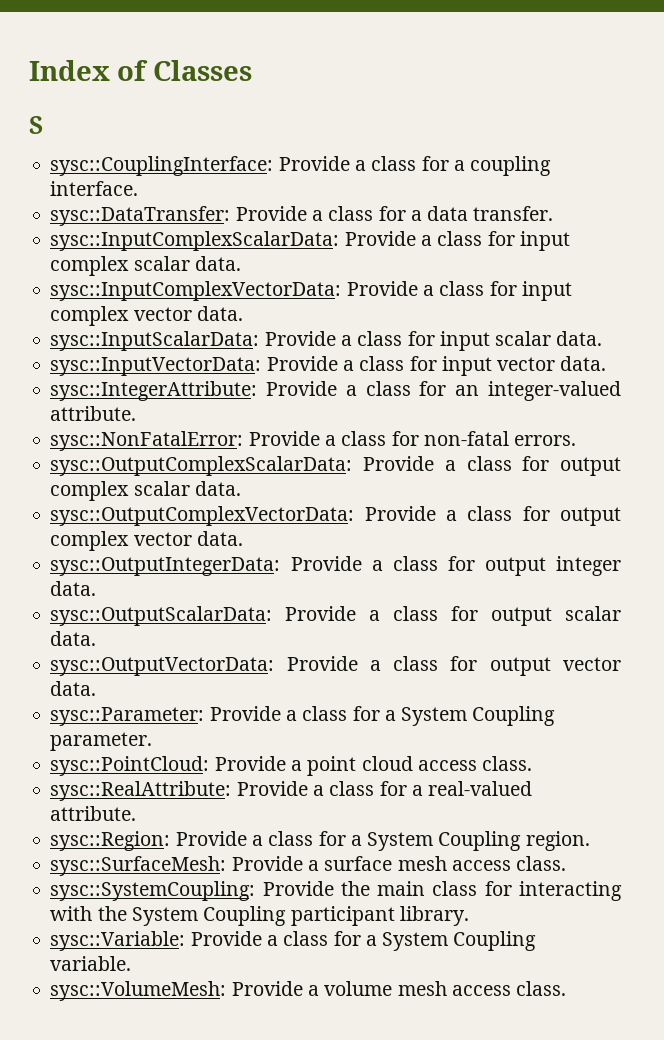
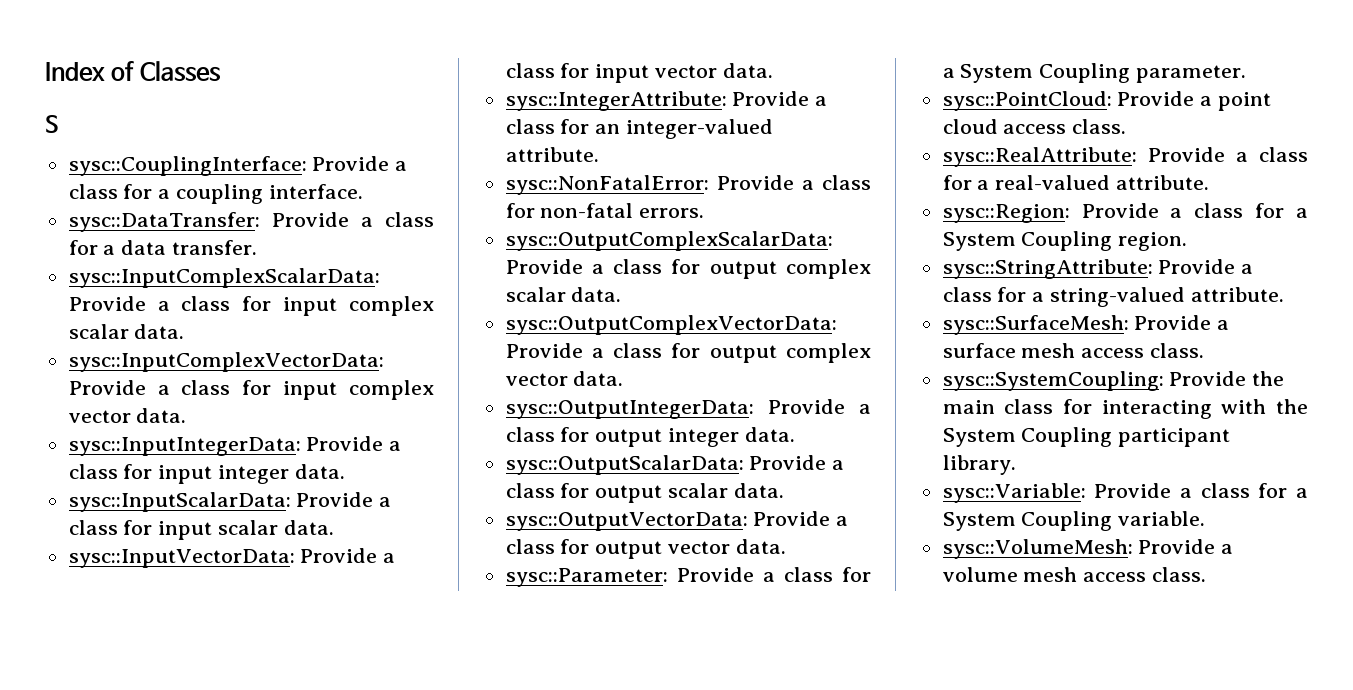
+ sysc::InputIntegerData: Provide a class for input integer data.
+ sysc::StringAttribute: Provide a class for a string-valued attribute.

